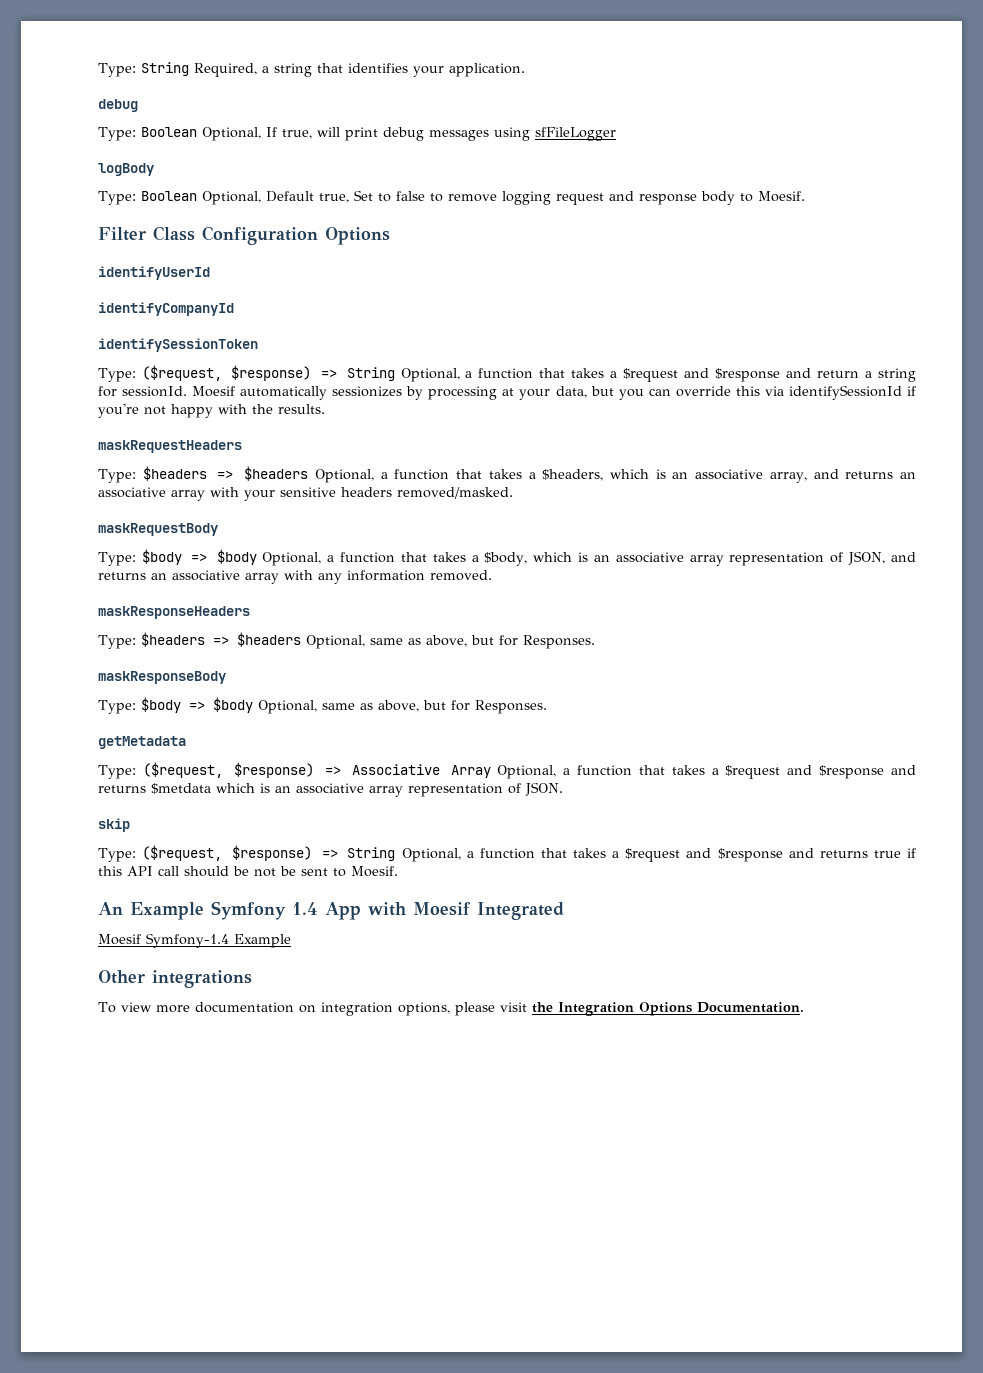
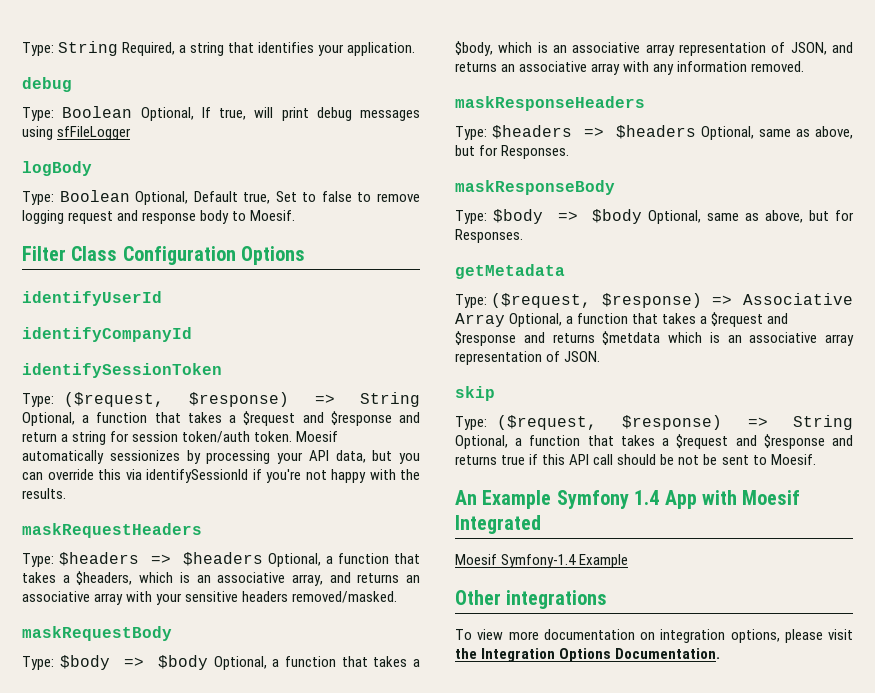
- Type: ($request, $response) => String Optional, a function that takes a $request and $response and return a string for sessionId.
+ Type: ($request, $response) => String Optional, a function that takes a $request and $response and return a string for session token/auth token.
- Moesif automatically sessionizes by processing at your data, but you can override this via identifySessionId if you're not happy with the results.
+ Moesif automatically sessionizes by processing your API data, but you can override this via identifySessionId if you're not happy with the results.

